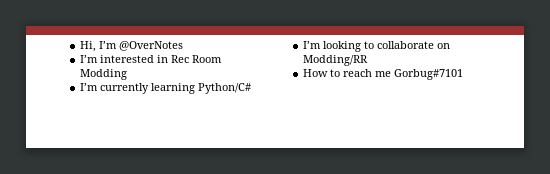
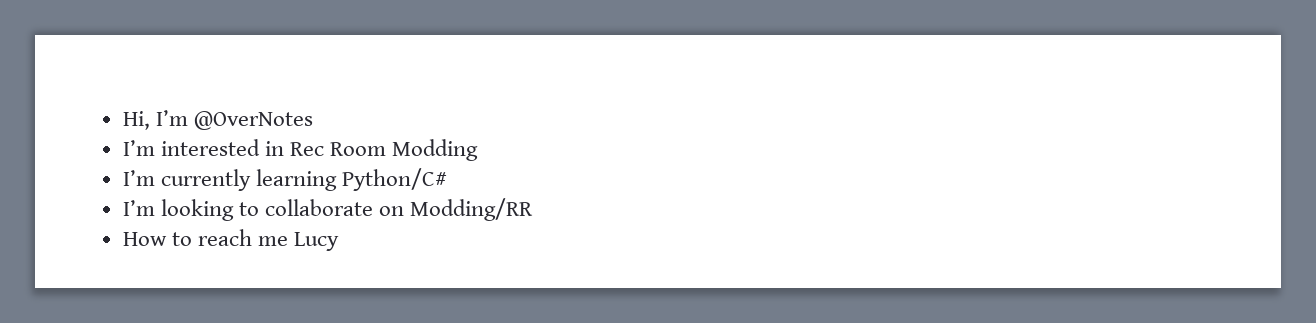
- How to reach me Gorbug#7101
+ How to reach me Lucy

